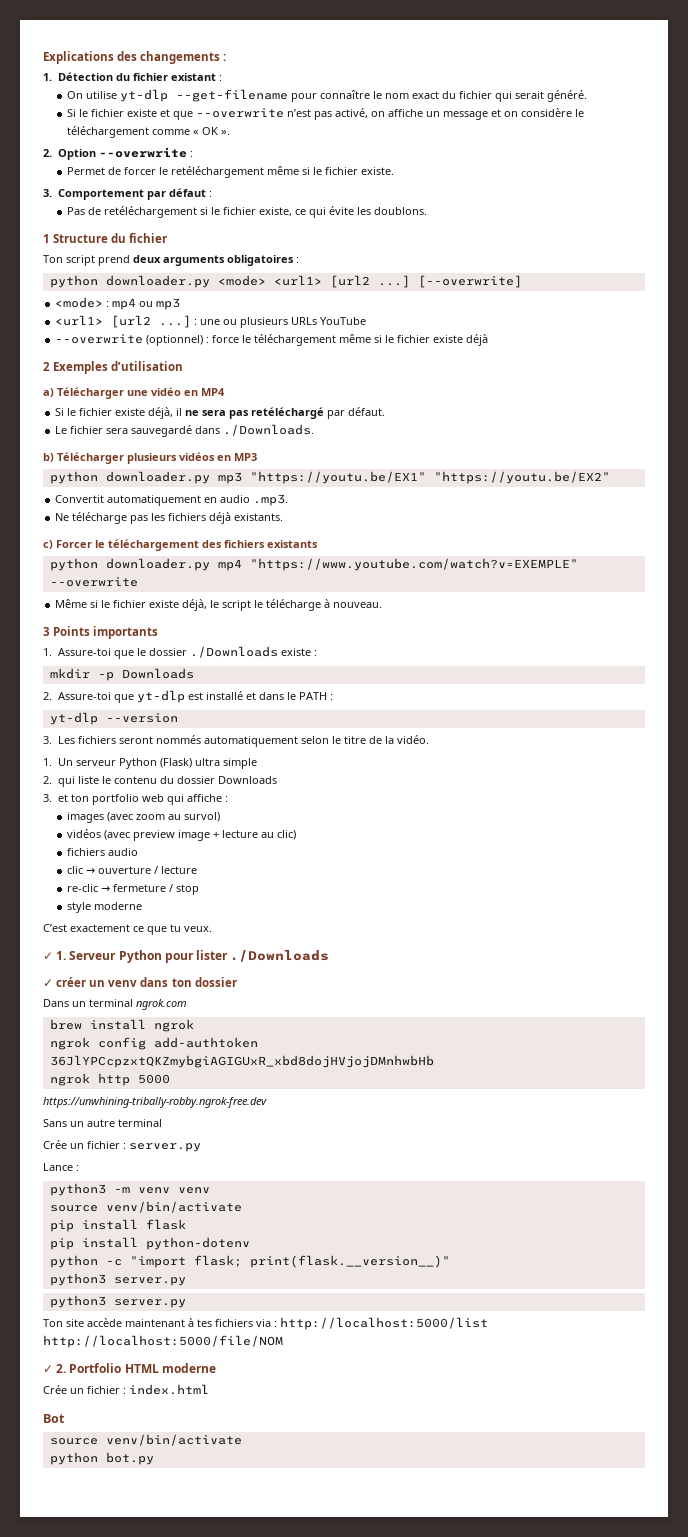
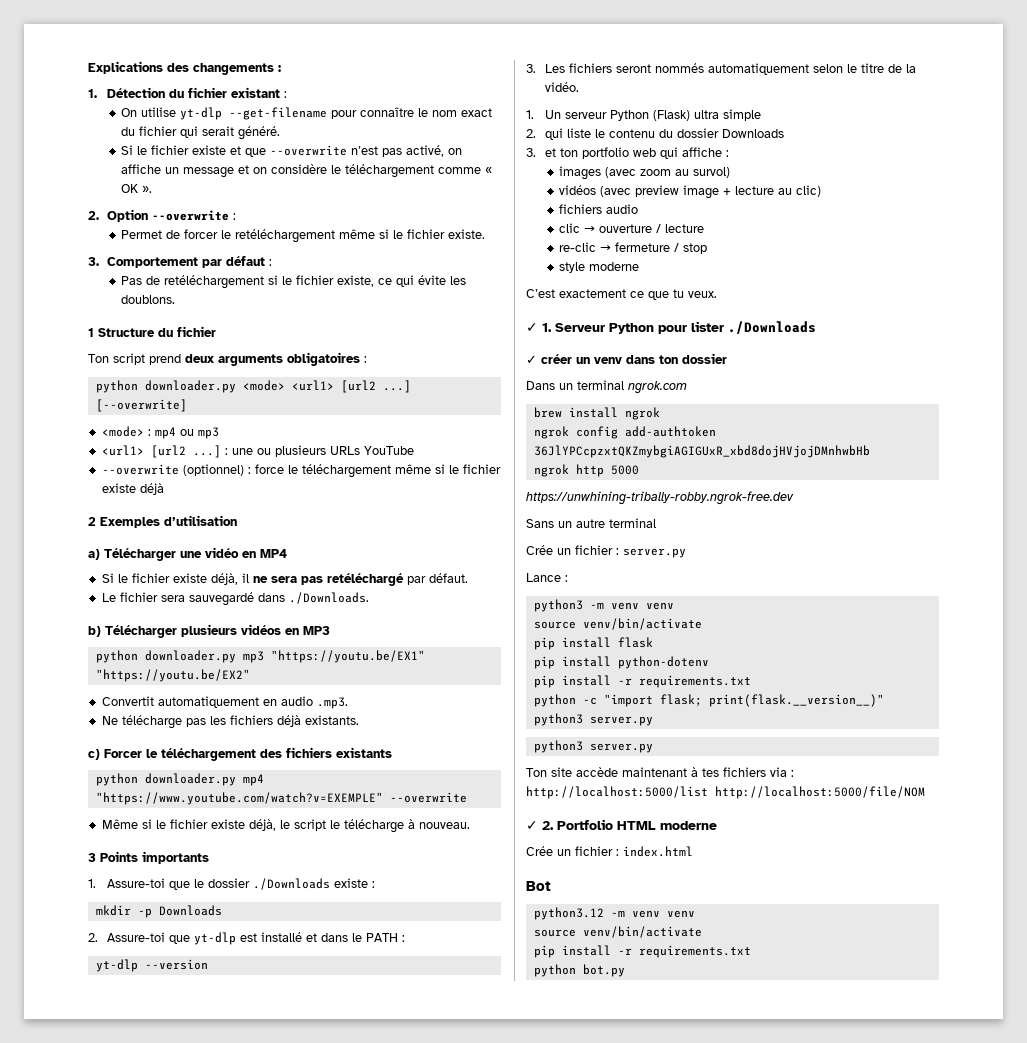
  pip install python-dotenv
+ pip install -r requirements.txt
  Bot
+ python3.12 -m venv venv
  source venv/bin/activate
+ pip install -r requirements.txt

